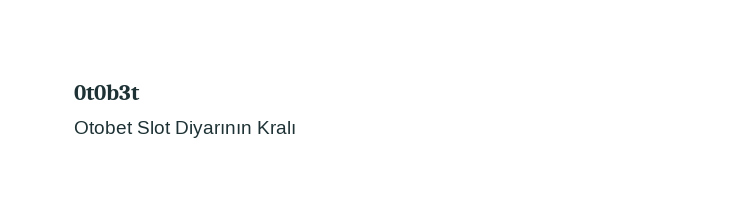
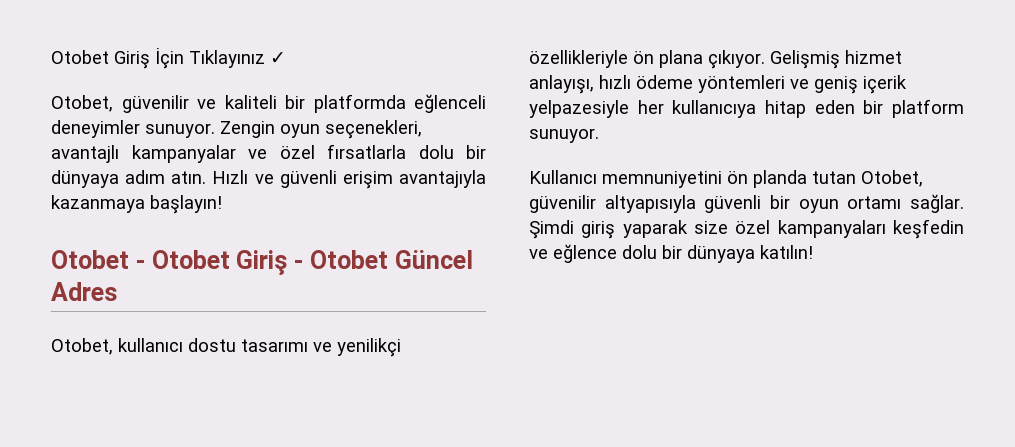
- 0t0b3t
- Otobet Slot Diyarının Kralı
+ Otobet Giriş İçin Tıklayınız ✓
+ Otobet, güvenilir ve kaliteli bir platformda eğlenceli deneyimler sunuyor. Zengin oyun seçenekleri, avantajlı kampanyalar ve özel fırsatlarla dolu bir dünyaya adım atın. Hızlı ve güvenli erişim avantajıyla kazanmaya başlayın!
+ Otobet - Otobet Giriş - Otobet Güncel Adres
+ Otobet, kullanıcı dostu tasarımı ve yenilikçi özellikleriyle ön plana çıkıyor. Gelişmiş hizmet anlayışı, hızlı ödeme yöntemleri ve geniş içerik yelpazesiyle her kullanıcıya hitap eden bir platform sunuyor.
+ Kullanıcı memnuniyetini ön planda tutan Otobet, güvenilir altyapısıyla güvenli bir oyun ortamı sağlar. Şimdi giriş yaparak size özel kampanyaları keşfedin ve eğlence dolu bir dünyaya katılın!

